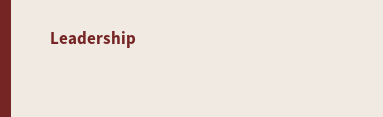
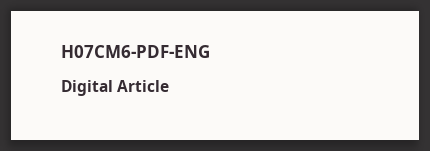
- Leadership
+ H07CM6-PDF-ENG
+ Digital Article

